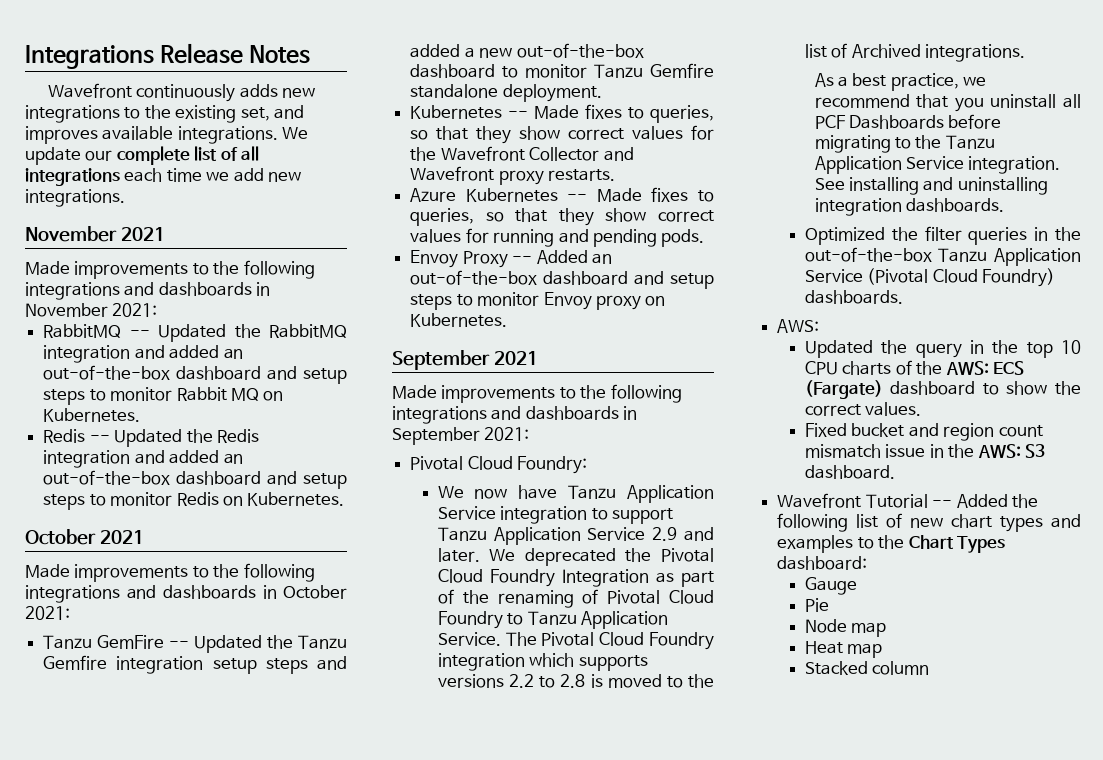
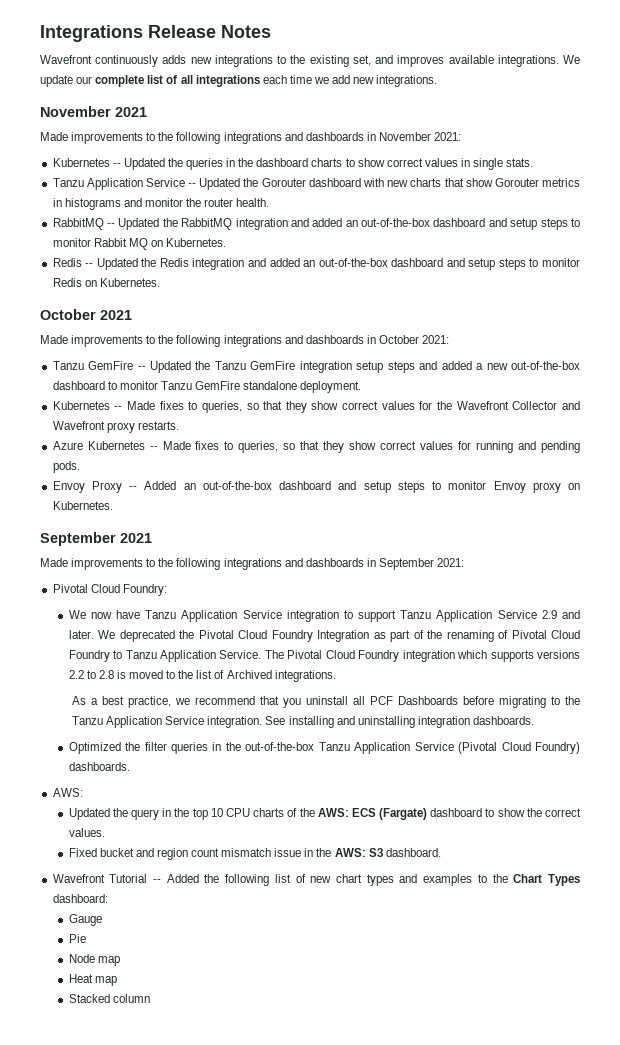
+ Kubernetes -- Updated the queries in the dashboard charts to show correct values in single stats.
+ Tanzu Application Service -- Updated the Gorouter dashboard with new charts that show Gorouter metrics in histograms and monitor the router health.
- Tanzu GemFire -- Updated the Tanzu Gemfire integration setup steps and added a new out-of-the-box dashboard to monitor Tanzu Gemfire standalone deployment.
+ Tanzu GemFire -- Updated the Tanzu GemFire integration setup steps and added a new out-of-the-box dashboard to monitor Tanzu GemFire standalone deployment.

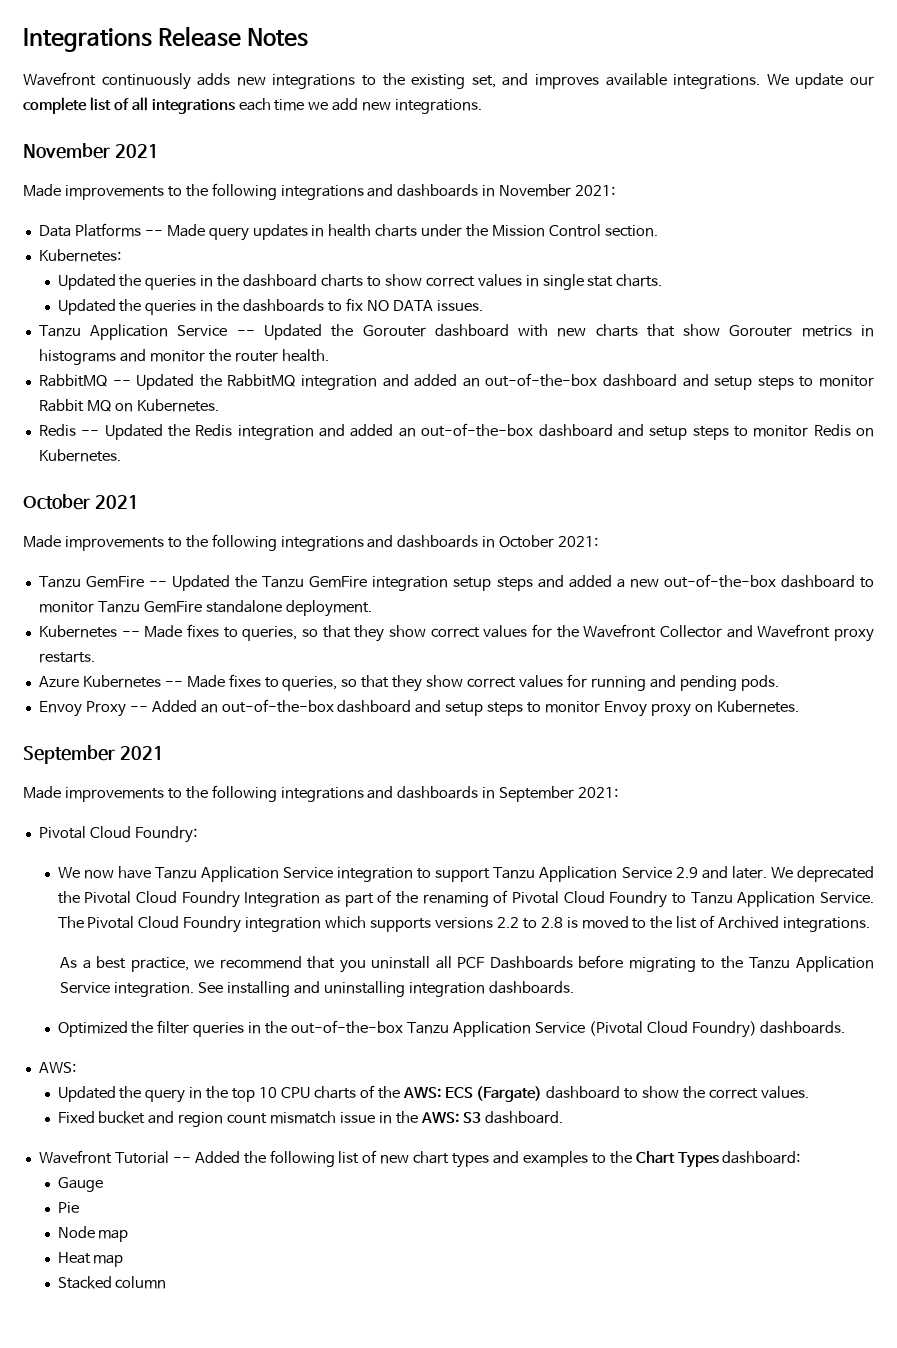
- Kubernetes -- Updated the queries in the dashboard charts to show correct values in single stats.
+ Data Platforms -- Made query updates in health charts under the Mission Control section.
+ Kubernetes:
+ Updated the queries in the dashboard charts to show correct values in single stat charts.
+ Updated the queries in the dashboards to fix NO DATA issues.

